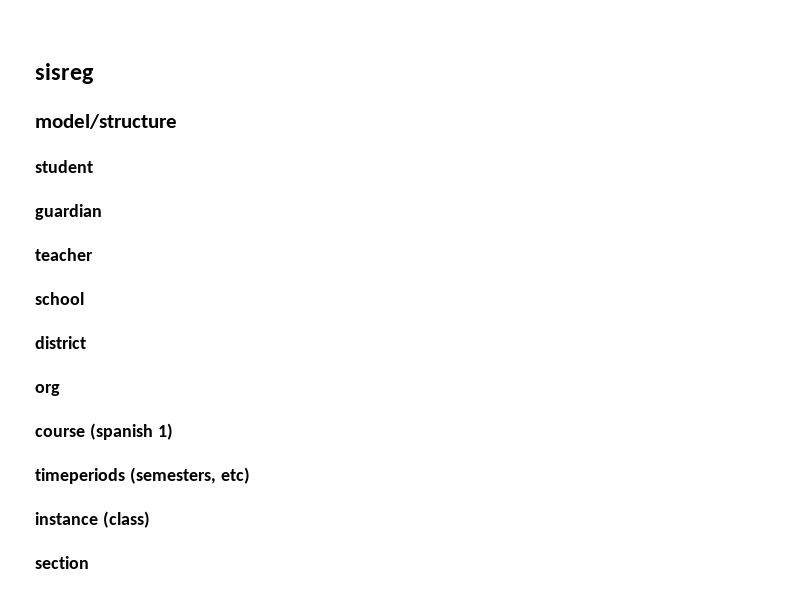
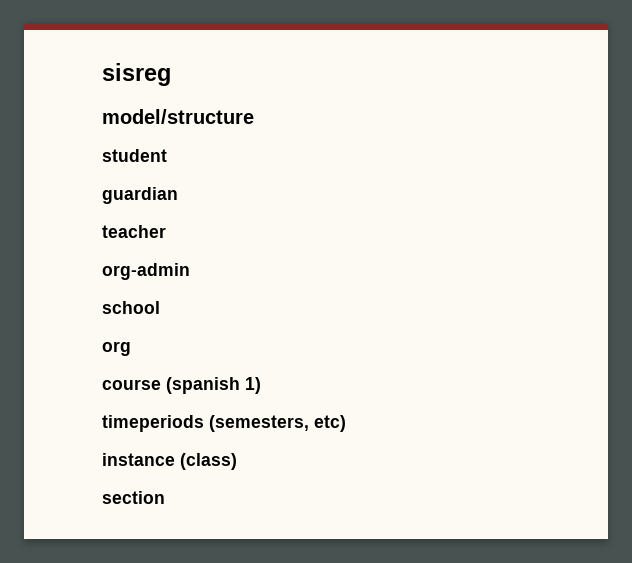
+ org-admin
- district

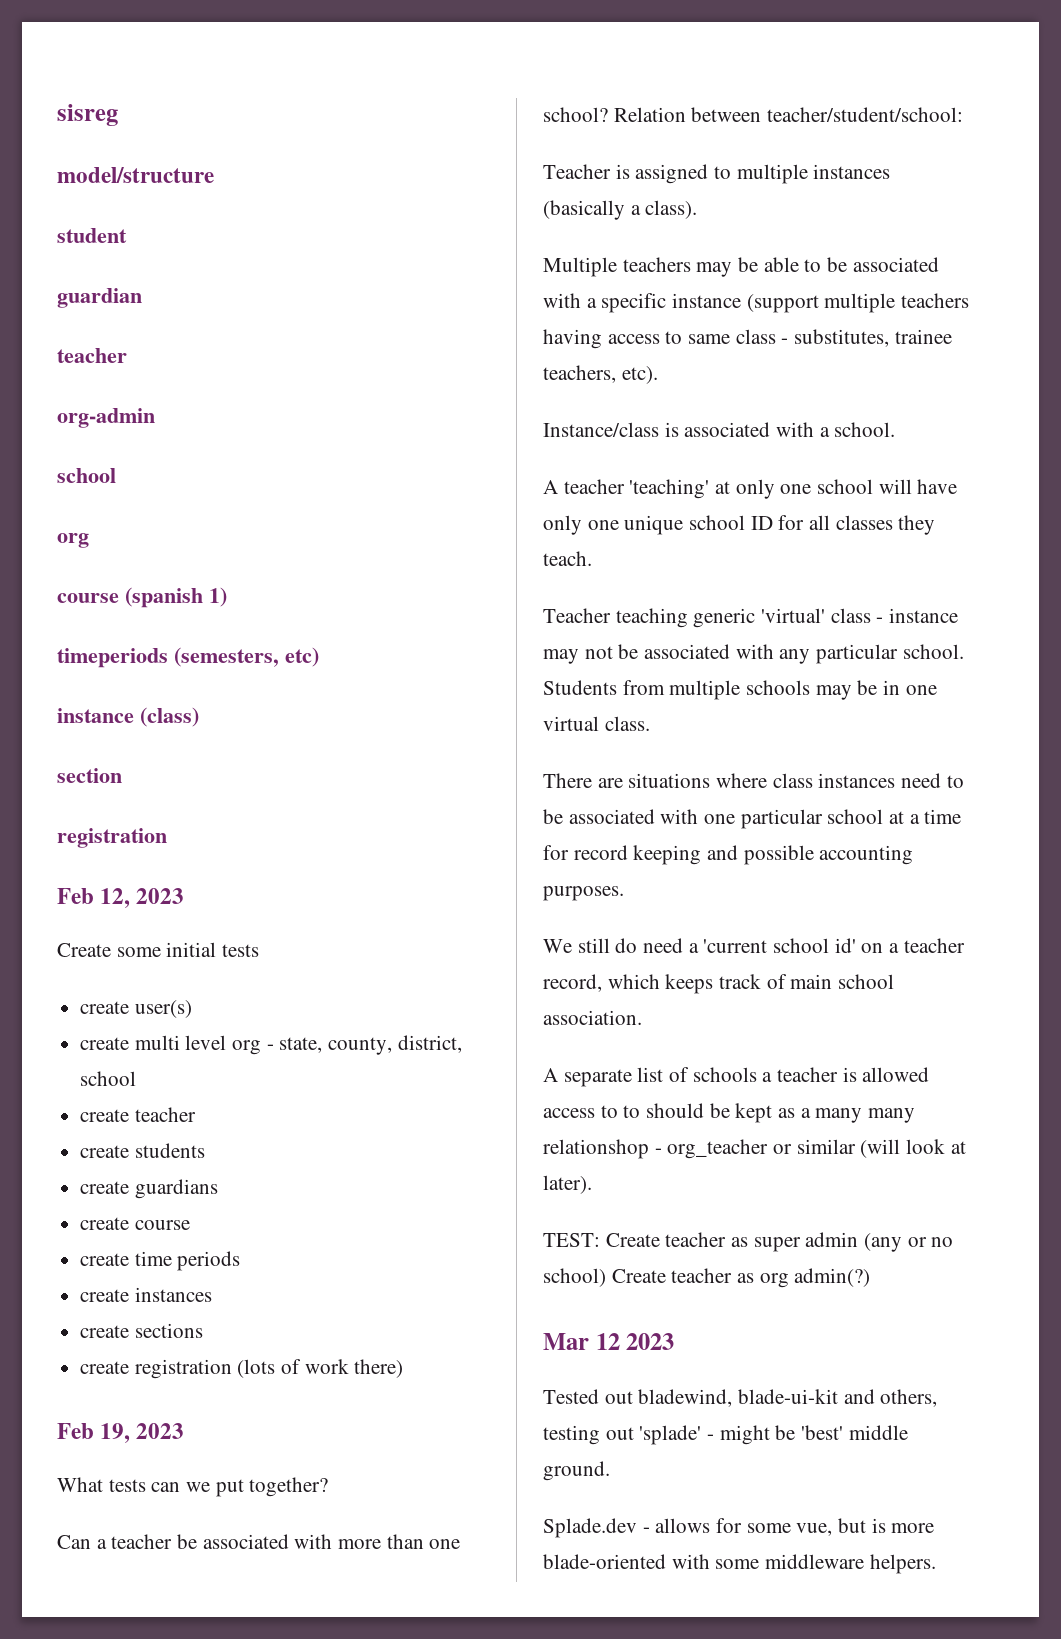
  section
+ registration
+ Feb 12, 2023
+ Create some initial tests
+ create user(s)
+ create multi level org - state, county, district, school
+ create teacher
+ create students
+ create guardians
+ create course
+ create time periods
+ create instances
+ create sections
+ create registration (lots of work there)
+ Feb 19, 2023
+ What tests can we put together?
+ Can a teacher be associated with more than one school? Relation between teacher/student/school:
+ Teacher is assigned to multiple instances (basically a class).
+ Multiple teachers may be able to be associated with a specific instance (support multiple teachers having access to same class - substitutes, trainee teachers, etc).
+ Instance/class is associated with a school.
+ A teacher 'teaching' at only one school will have only one unique school ID for all classes they teach.
+ Teacher teaching generic 'virtual' class - instance may not be associated with any particular school. Students from multiple schools may be in one virtual class.
+ There are situations where class instances need to be associated with one particular school at a time for record keeping and possible accounting purposes.
+ We still do need a 'current school id' on a teacher record, which keeps track of main school association.
+ A separate list of schools a teacher is allowed access to to should be kept as a many many relationshop - org_teacher or similar (will look at later).
+ TEST: Create teacher as super admin (any or no school) Create teacher as org admin(?)
+ Mar 12 2023
+ Tested out bladewind, blade-ui-kit and others, testing out 'splade' - might be 'best' middle ground.
+ Splade.dev - allows for some vue, but is more blade-oriented with some middleware helpers.

